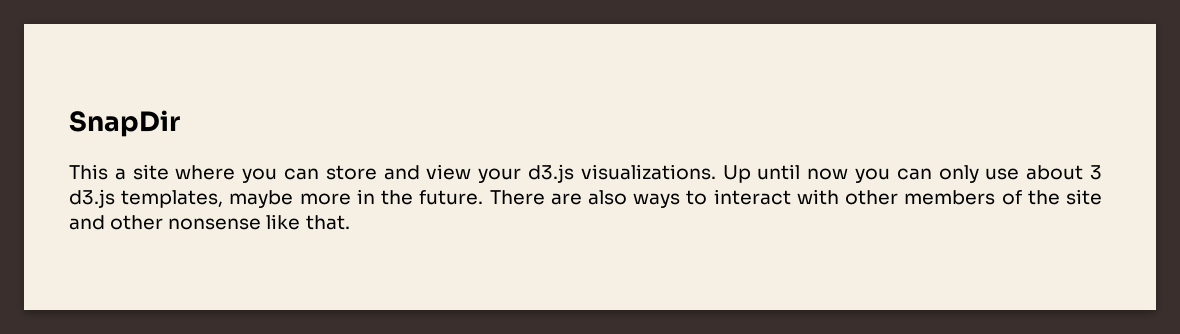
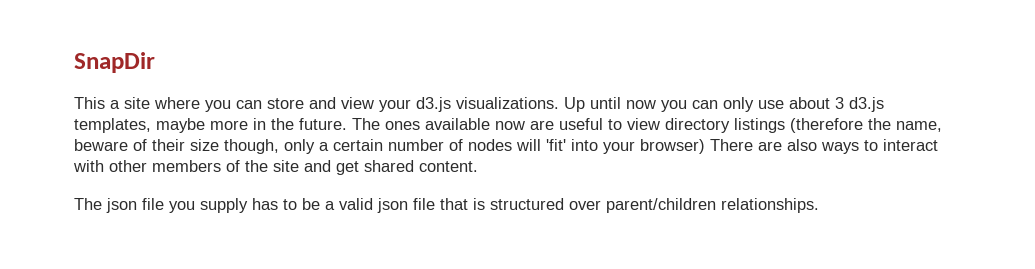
- There are also ways to interact with other members of the site and other nonsense like that.
+ The ones available now are useful to view directory listings (therefore the name, beware of their size though, only a certain number of nodes will 'fit' into your browser) There are also ways to interact with other members of the site and get shared content.
+ The json file you supply has to be a valid json file that is structured over parent/children relationships.

